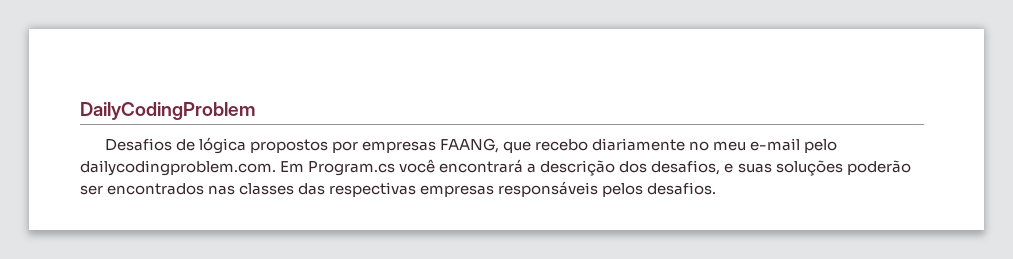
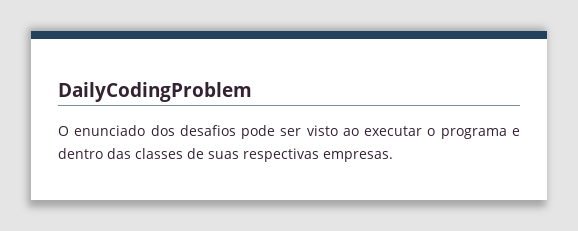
- Desafios de lógica propostos por empresas FAANG, que recebo diariamente no meu e-mail pelo dailycodingproblem.com. Em Program.cs você encontrará a descrição dos desafios, e suas soluções poderão ser encontrados nas classes das respectivas empresas responsáveis pelos desafios.
+ O enunciado dos desafios pode ser visto ao executar o programa e dentro das classes de suas respectivas empresas.

